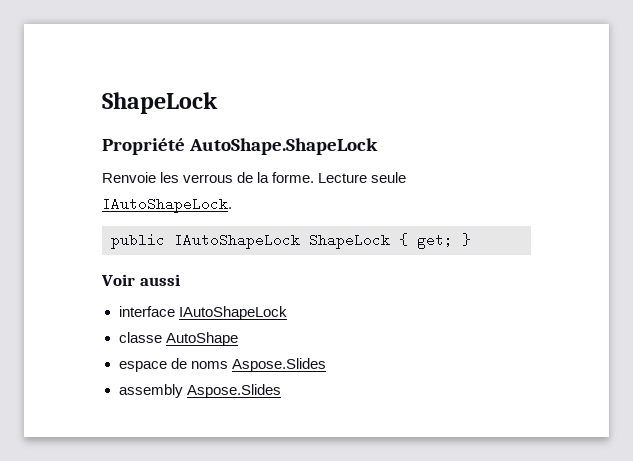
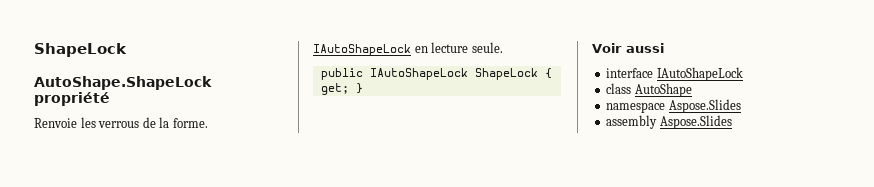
- Propriété AutoShape.ShapeLock
+ AutoShape.ShapeLock propriété
- Lecture seule IAutoShapeLock.
+ IAutoShapeLock en lecture seule.
- classe AutoShape
+ class AutoShape
- espace de noms Aspose.Slides
+ namespace Aspose.Slides

